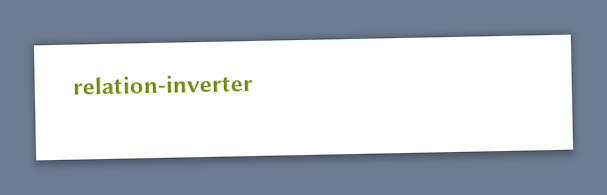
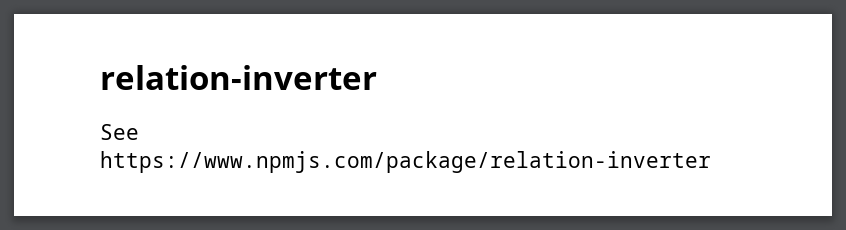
+ See https://www.npmjs.com/package/relation-inverter

